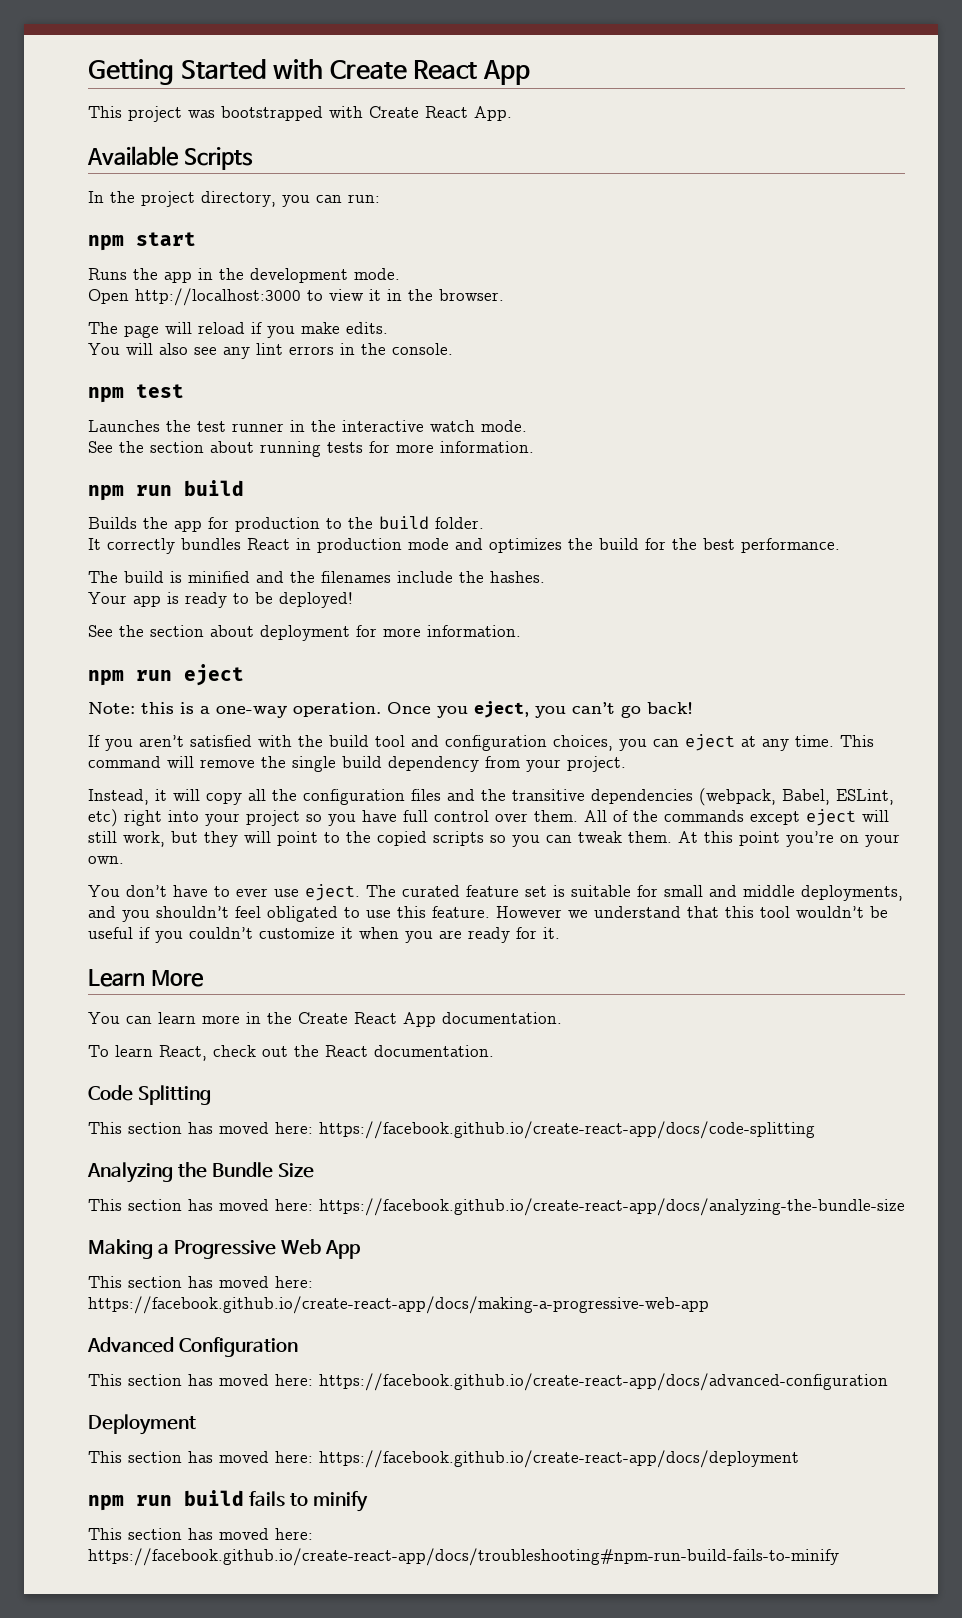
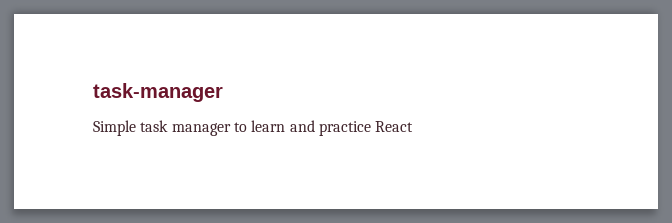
- Getting Started with Create React App
- This project was bootstrapped with Create React App.
- Available Scripts
- In the project directory, you can run:
- npm start
- Runs the app in the development mode.
- Open http://localhost:3000 to view it in the browser.
- The page will reload if you make edits.
- You will also see any lint errors in the console.
- npm test
- Launches the test runner in the interactive watch mode.
- See the section about running tests for more information.
- npm run build
- Builds the app for production to the build folder.
- It correctly bundles React in production mode and optimizes the build for the best performance.
- The build is minified and the filenames include the hashes.
- Your app is ready to be deployed!
- See the section about deployment for more information.
- npm run eject
- Note: this is a one-way operation. Once you eject, you can’t go back!
- If you aren’t satisfied with the build tool and configuration choices, you can eject at any time. This command will remove the single build dependency from your project.
- Instead, it will copy all the configuration files and the transitive dependencies (webpack, Babel, ESLint, etc) right into your project so you have full control over them. All of the commands except eject will still work, but they will point to the copied scripts so you can tweak them. At this point you’re on your own.
- You don’t have to ever use eject. The curated feature set is suitable for small and middle deployments, and you shouldn’t feel obligated to use this feature. However we understand that this tool wouldn’t be useful if you couldn’t customize it when you are ready for it.
- Learn More
- You can learn more in the Create React App documentation.
- To learn React, check out the React documentation.
- Code Splitting
- This section has moved here: https://facebook.github.io/create-react-app/docs/code-splitting
- Analyzing the Bundle Size
- This section has moved here: https://facebook.github.io/create-react-app/docs/analyzing-the-bundle-size
- Making a Progressive Web App
- This section has moved here: https://facebook.github.io/create-react-app/docs/making-a-progressive-web-app
- Advanced Configuration
- This section has moved here: https://facebook.github.io/create-react-app/docs/advanced-configuration
- Deployment
- This section has moved here: https://facebook.github.io/create-react-app/docs/deployment
- npm run build fails to minify
- This section has moved here: https://facebook.github.io/create-react-app/docs/troubleshooting#npm-run-build-fails-to-minify
+ task-manager
+ Simple task manager to learn and practice React

